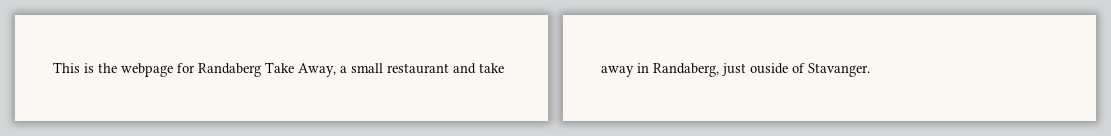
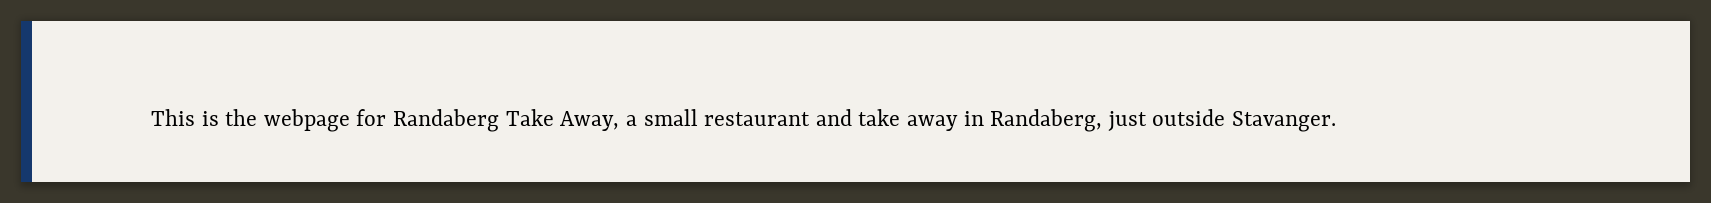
- This is the webpage for Randaberg Take Away, a small restaurant and take away in Randaberg, just ouside of Stavanger.
+ This is the webpage for Randaberg Take Away, a small restaurant and take away in Randaberg, just outside Stavanger.

